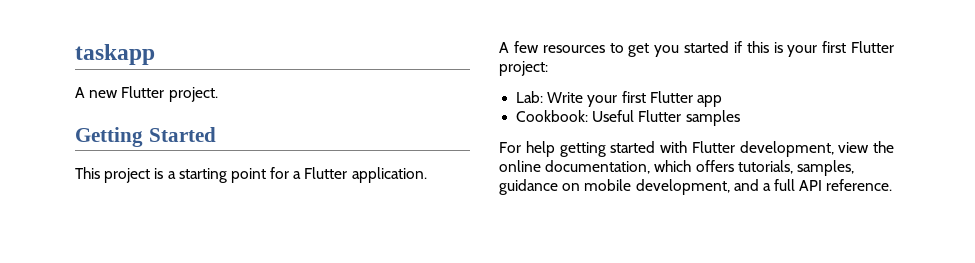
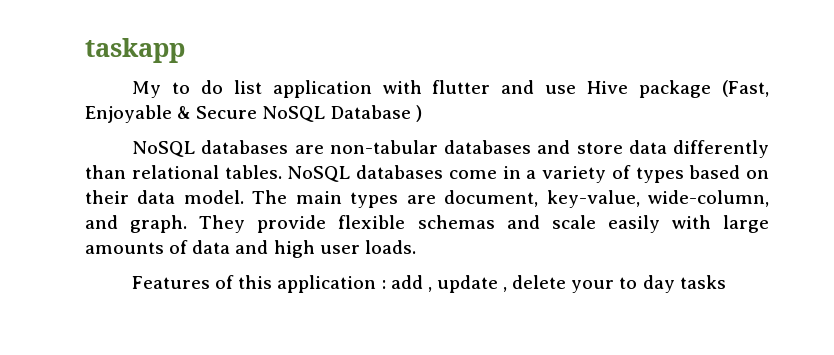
- A new Flutter project.
- Getting Started
- This project is a starting point for a Flutter application.
- A few resources to get you started if this is your first Flutter project:
- Lab: Write your first Flutter app
- Cookbook: Useful Flutter samples
- For help getting started with Flutter development, view the online documentation, which offers tutorials, samples, guidance on mobile development, and a full API reference.
+ My to do list application with flutter and use Hive package (Fast, Enjoyable & Secure NoSQL Database )
+ NoSQL databases are non-tabular databases and store data differently than relational tables. NoSQL databases come in a variety of types based on their data model. The main types are document, key-value, wide-column, and graph. They provide flexible schemas and scale easily with large amounts of data and high user loads.
+ Features of this application : add , update , delete your to day tasks

